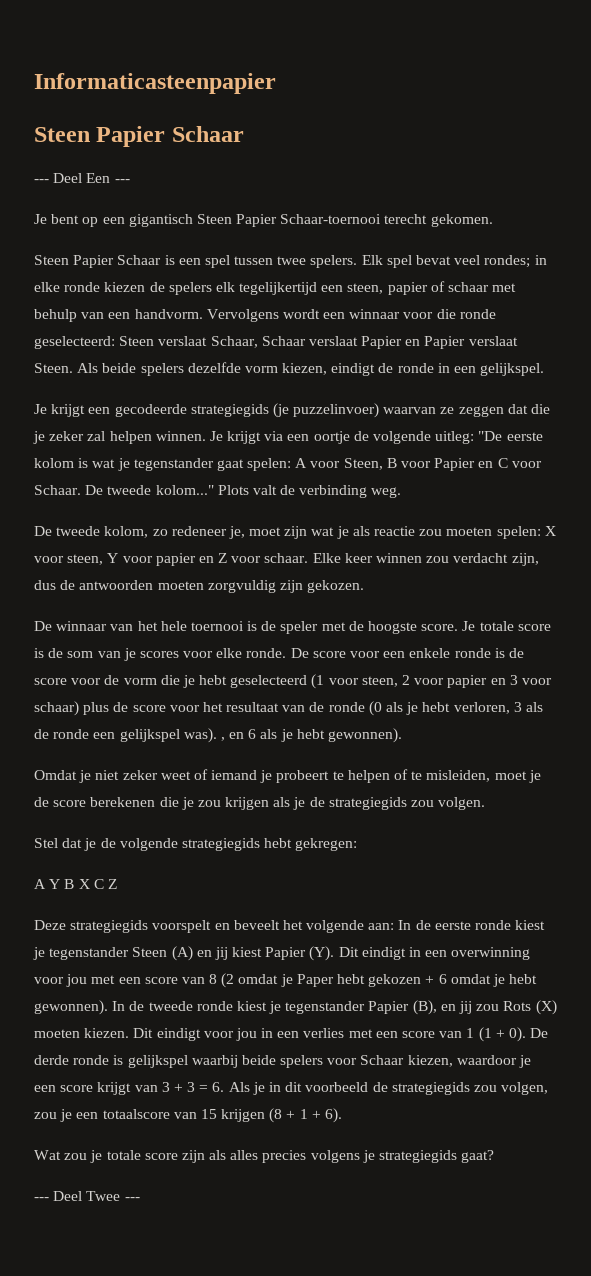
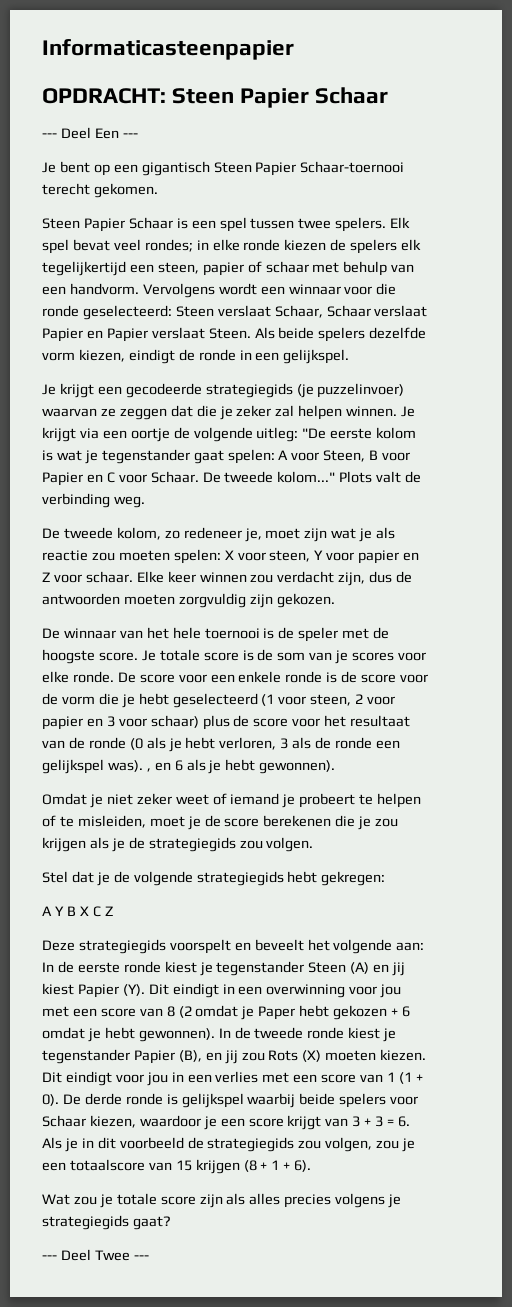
  Informaticasteenpapier
- Steen Papier Schaar
+ OPDRACHT: Steen Papier Schaar

